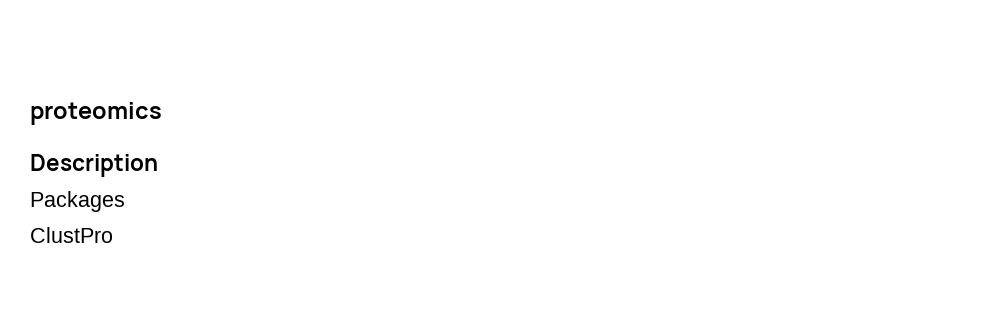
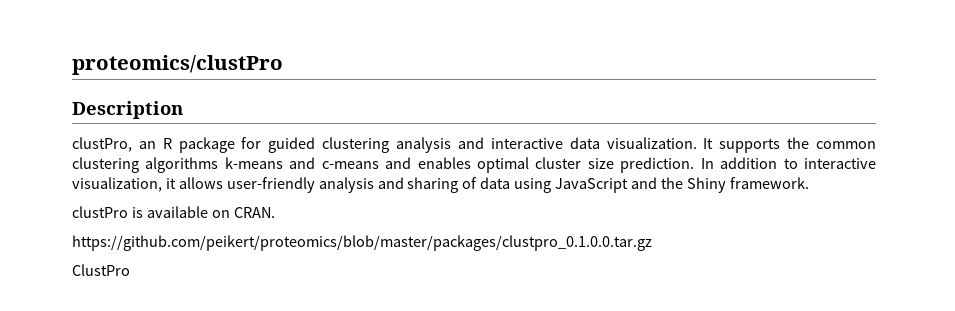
- proteomics
+ proteomics/clustPro
- Packages
+ clustPro, an R package for guided clustering analysis and interactive data visualization. It supports the common clustering algorithms k-means and c-means and enables optimal cluster size prediction. In addition to interactive visualization, it allows user-friendly analysis and sharing of data using JavaScript and the Shiny framework.
+ clustPro is available on CRAN.
+ https://github.com/peikert/proteomics/blob/master/packages/clustpro_0.1.0.0.tar.gz

